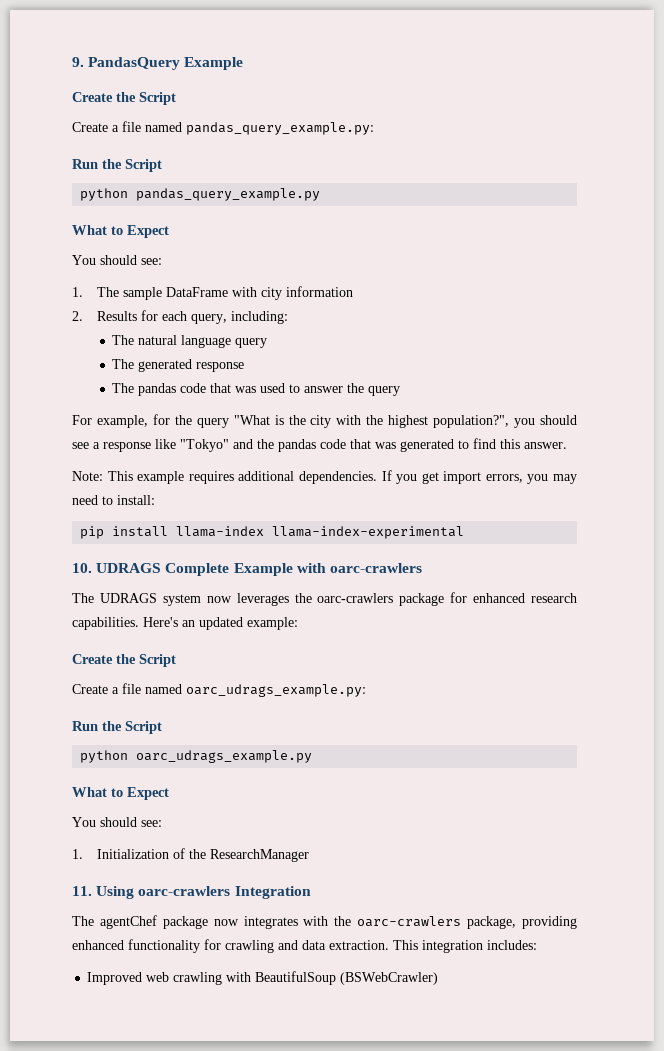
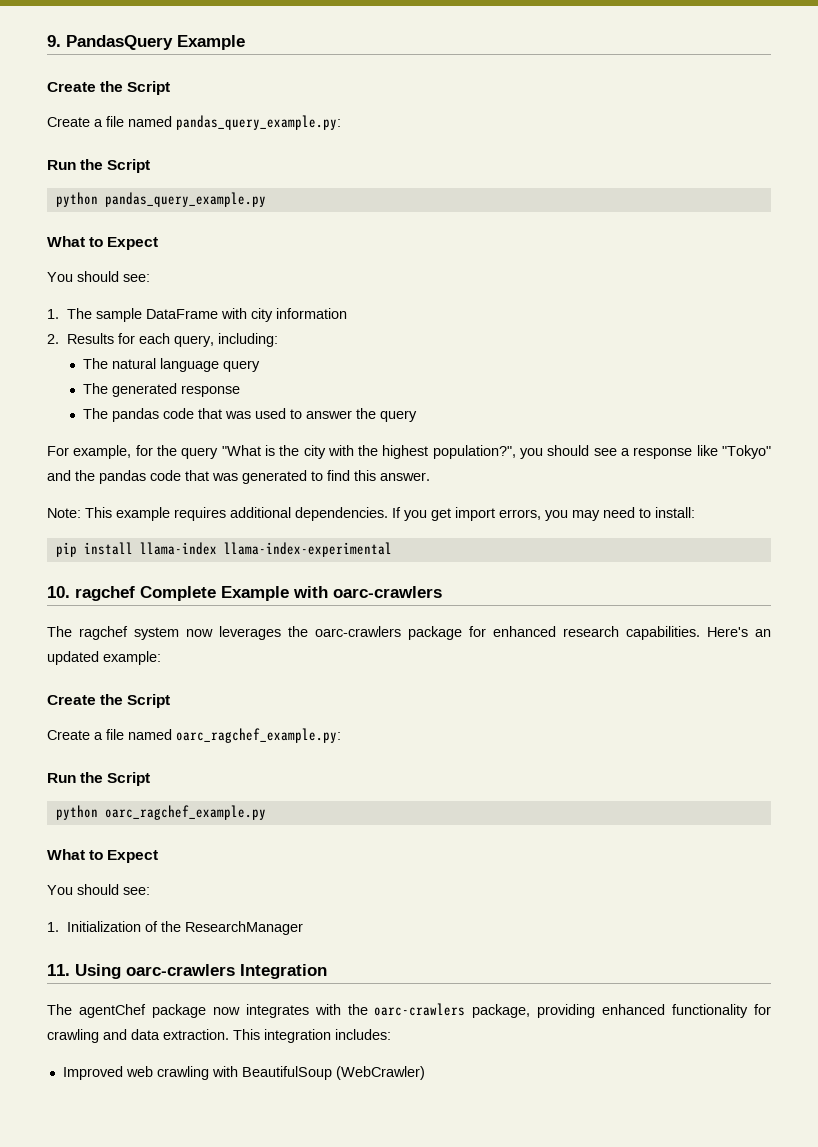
- 10. UDRAGS Complete Example with oarc-crawlers
+ 10. ragchef Complete Example with oarc-crawlers
- The UDRAGS system now leverages the oarc-crawlers package for enhanced research capabilities.
+ The ragchef system now leverages the oarc-crawlers package for enhanced research capabilities.
- Create a file named oarc_udrags_example.py:
+ Create a file named oarc_ragchef_example.py:
  Run the Script
- python oarc_udrags_example.py
+ python oarc_ragchef_example.py
- Improved web crawling with BeautifulSoup (BSWebCrawler)
+ Improved web crawling with BeautifulSoup (WebCrawler)

